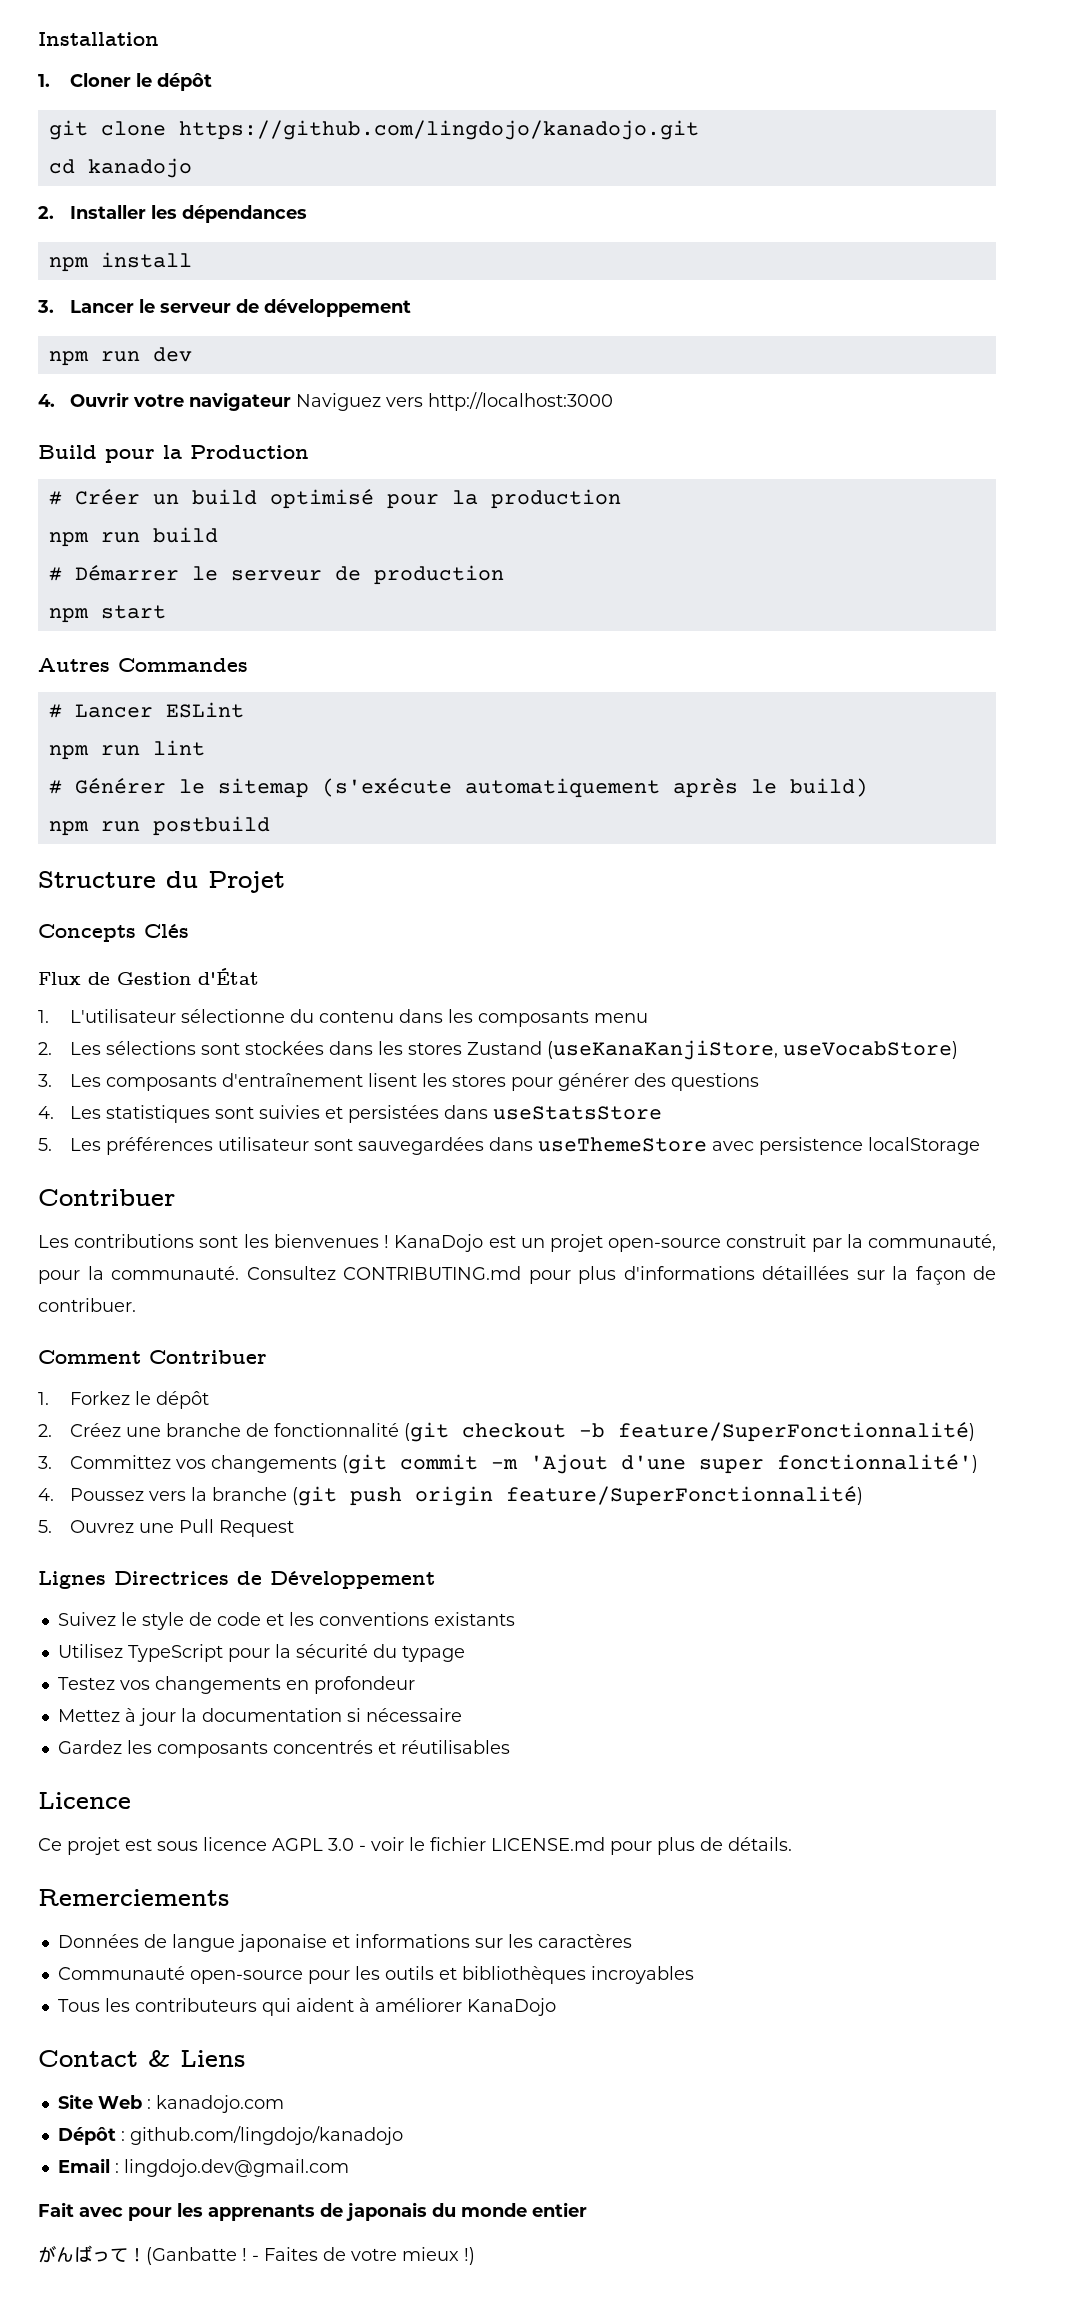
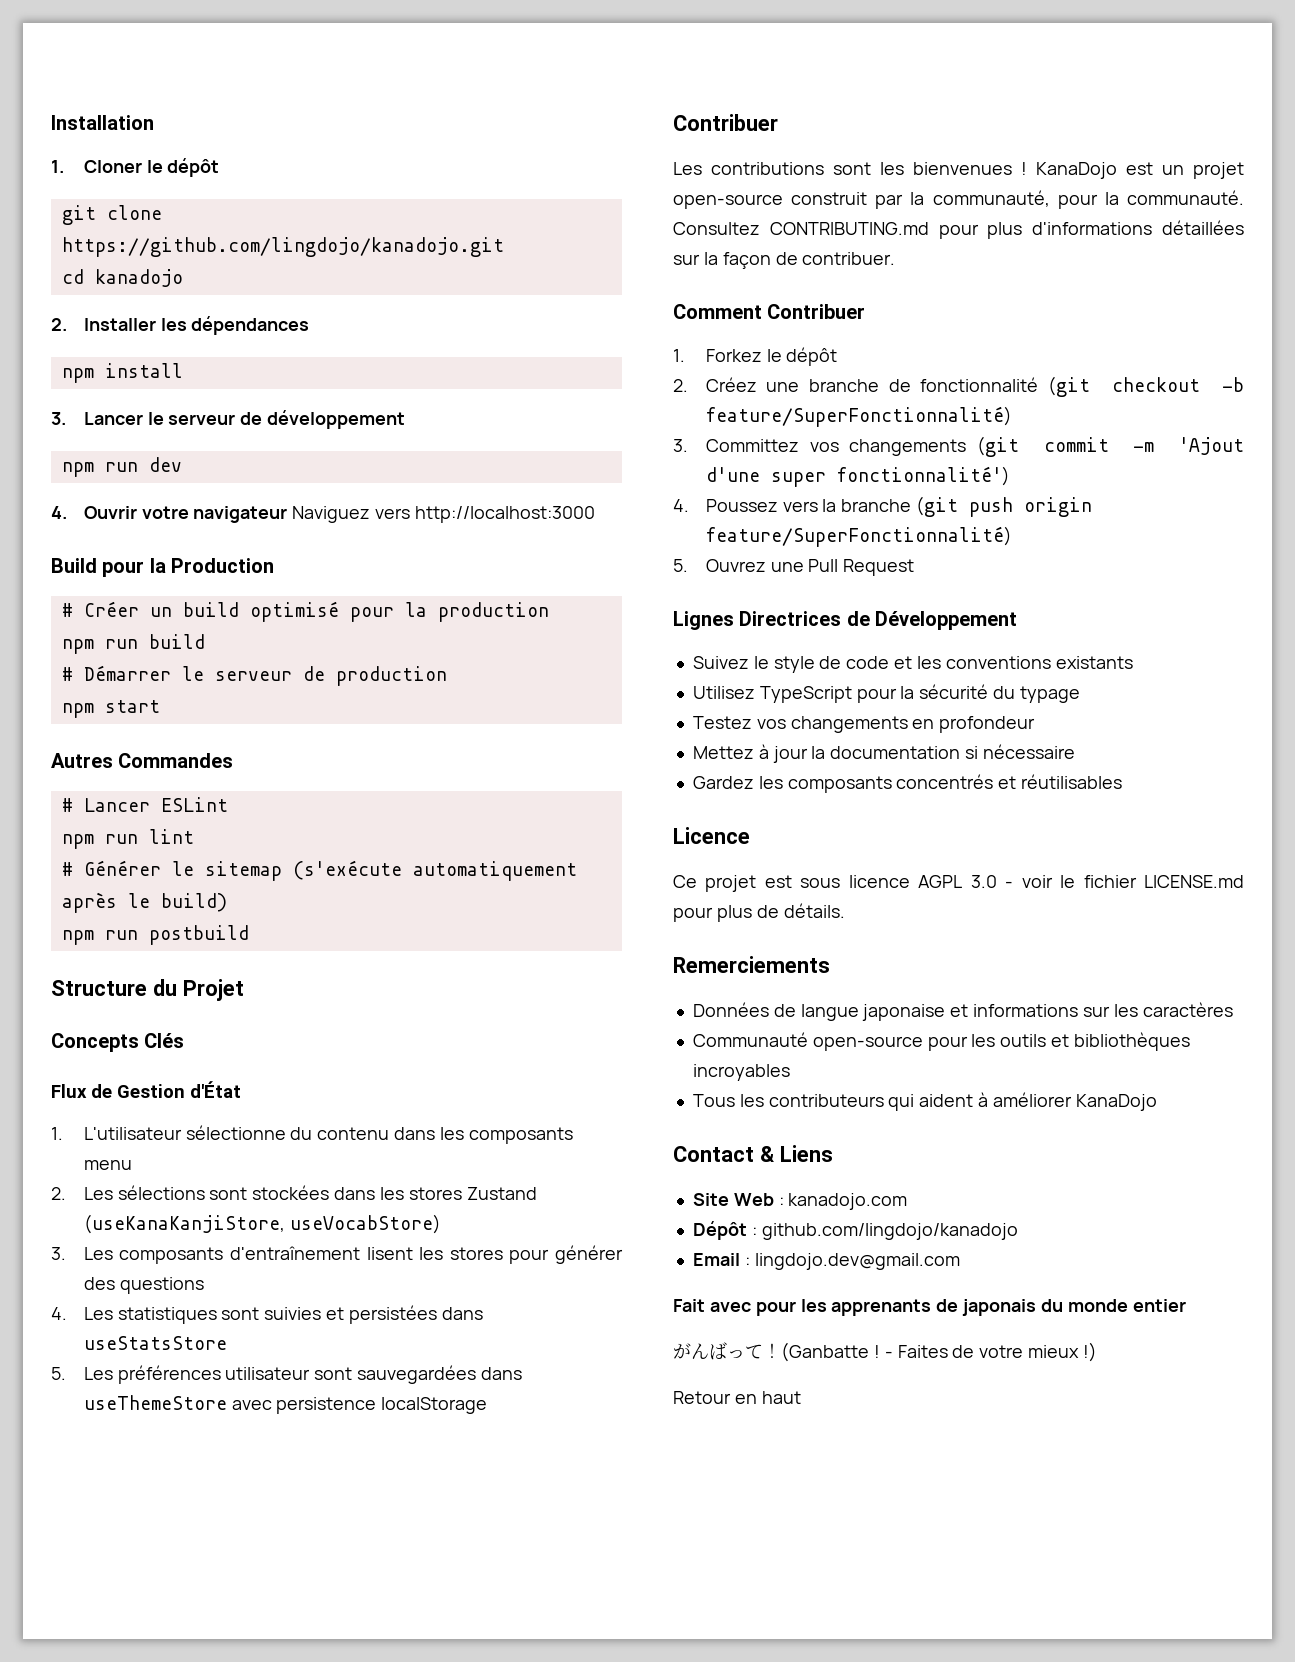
+ Retour en haut

